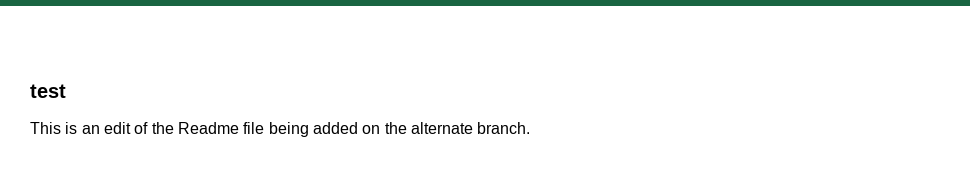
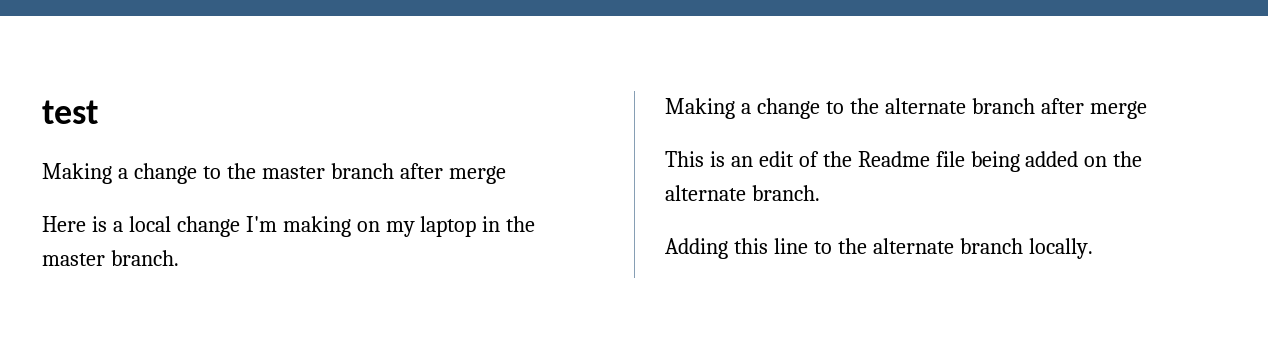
+ Making a change to the master branch after merge
+ Here is a local change I'm making on my laptop in the master branch.
+ Making a change to the alternate branch after merge
+ Adding this line to the alternate branch locally.

